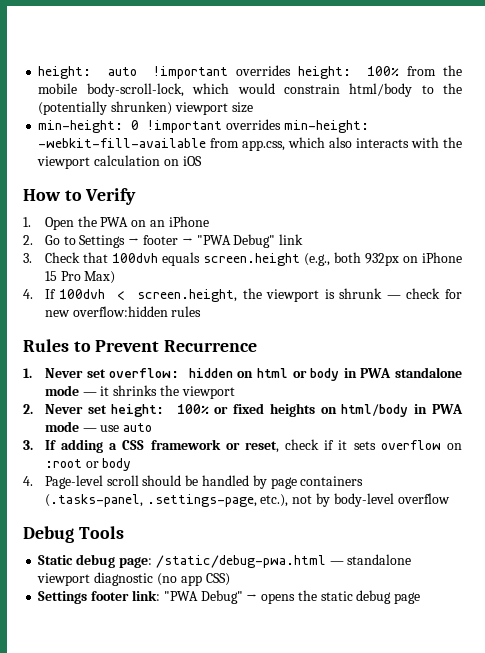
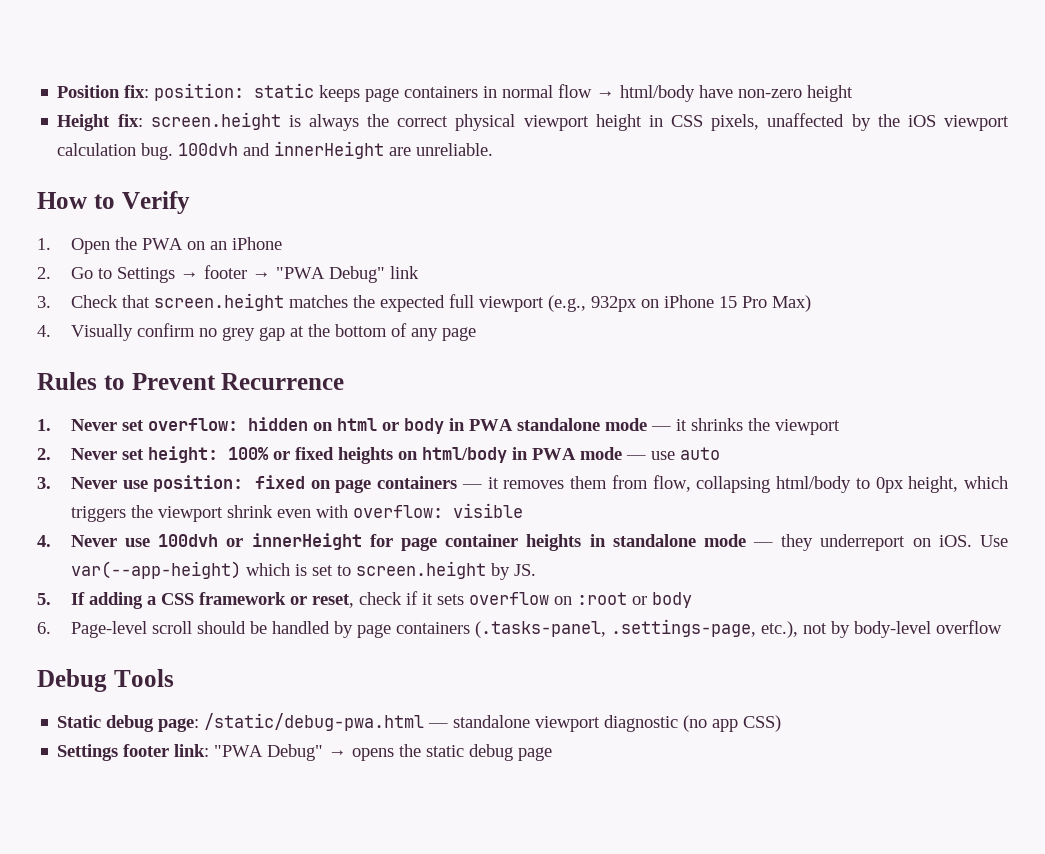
- height: auto !important overrides height: 100% from the mobile body-scroll-lock, which would constrain html/body to the (potentially shrunken) viewport size
- min-height: 0 !important overrides min-height: -webkit-fill-available from app.css, which also interacts with the viewport calculation on iOS
+ Position fix: position: static keeps page containers in normal flow → html/body have non-zero height
+ Height fix: screen.height is always the correct physical viewport height in CSS pixels, unaffected by the iOS viewport calculation bug. 100dvh and innerHeight are unreliable.
- 3. Check that 100dvh equals screen.height (e.g., both 932px on iPhone 15 Pro Max)
+ 3. Check that screen.height matches the expected full viewport (e.g., 932px on iPhone 15 Pro Max)
- 4. If 100dvh < screen.height, the viewport is shrunk — check for new overflow:hidden rules
+ 4. Visually confirm no grey gap at the bottom of any page
- 3. If adding a CSS framework or reset, check if it sets overflow on :root or body
+ 3. Never use position: fixed on page containers — it removes them from flow, collapsing html/body to 0px height, which triggers the viewport shrink even with overflow: visible
+ 4. Never use 100dvh or innerHeight for page container heights in standalone mode — they underreport on iOS. Use var(--app-height) which is set to screen.height by JS.
+ 5. If adding a CSS framework or reset, check if it sets overflow on :root or body
- 4. Page-level scroll should be handled by page containers (.tasks-panel, .settings-page, etc.), not by body-level overflow
+ 6. Page-level scroll should be handled by page containers (.tasks-panel, .settings-page, etc.), not by body-level overflow

